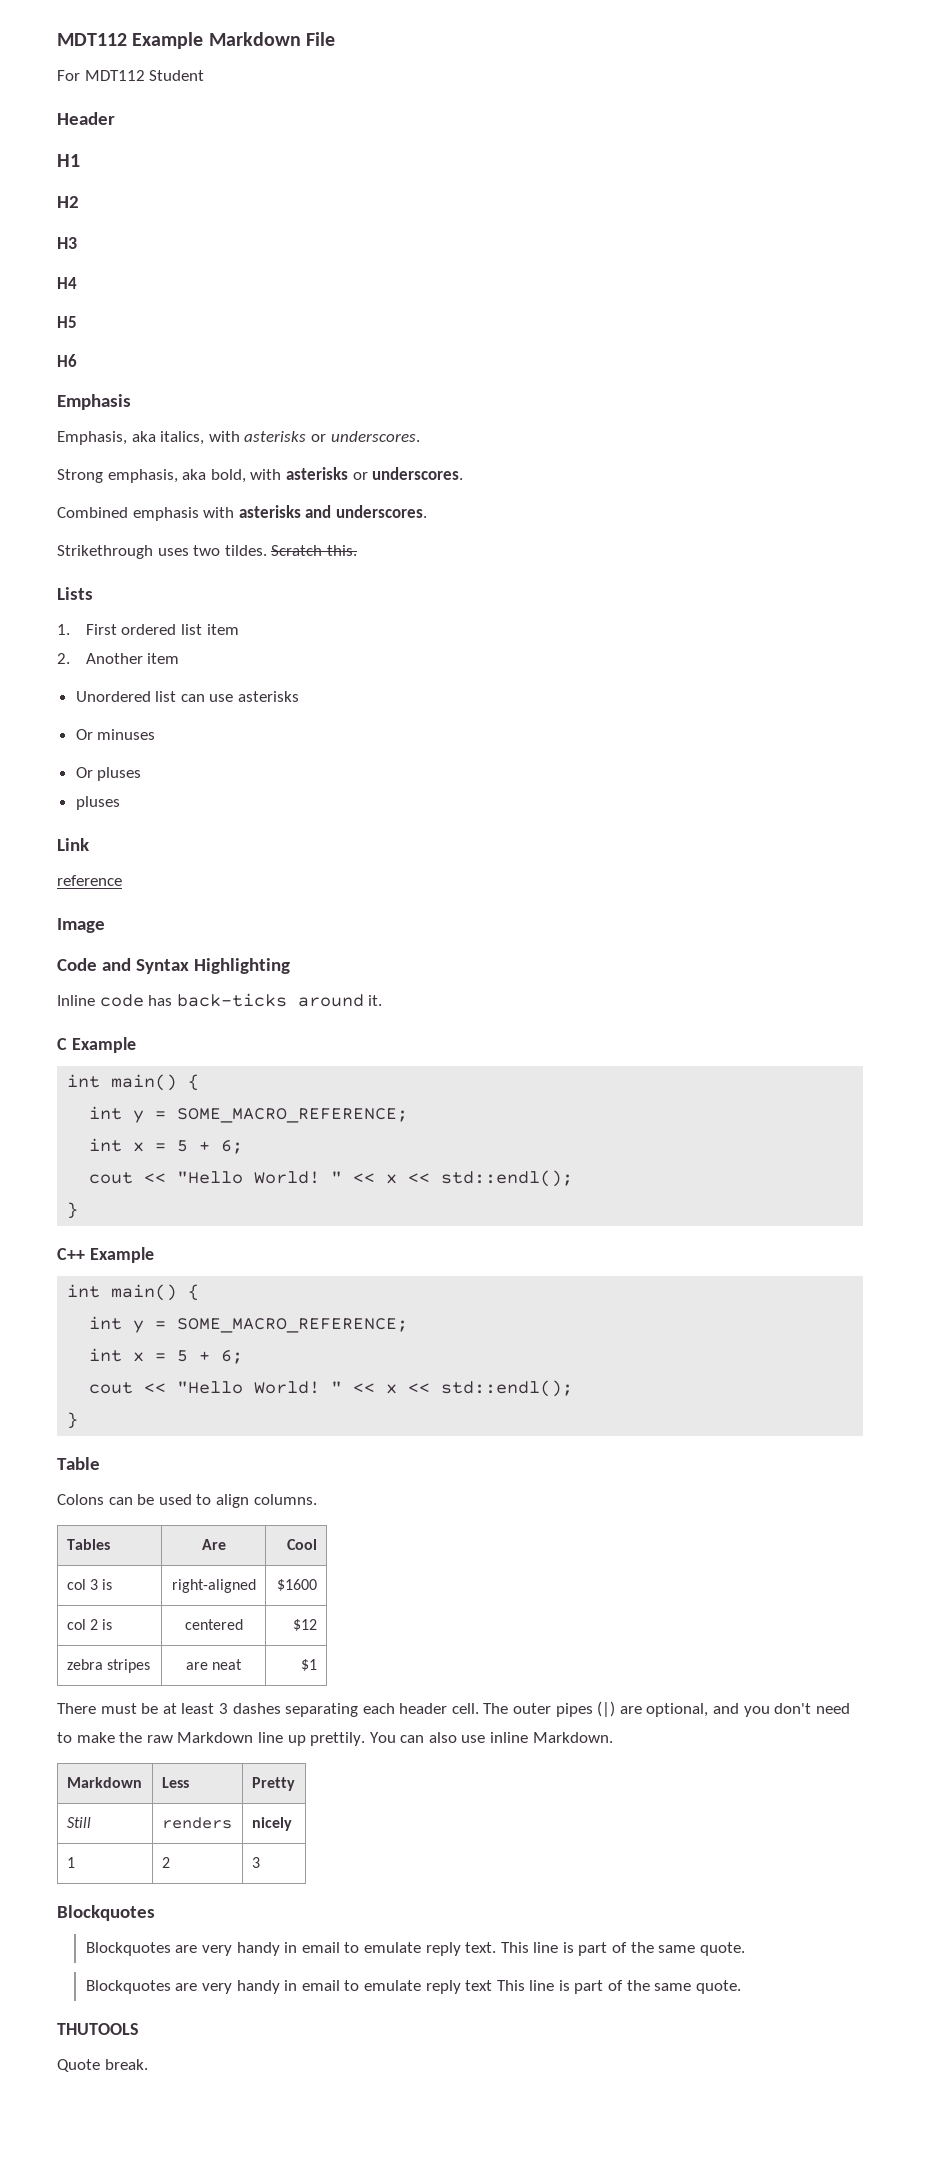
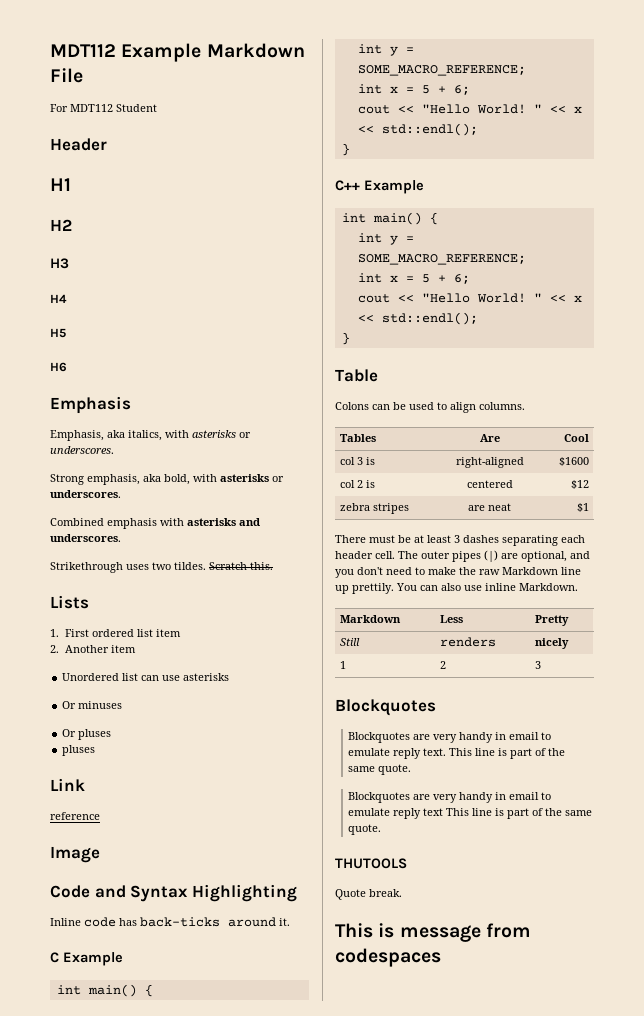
+ This is message from codespaces

